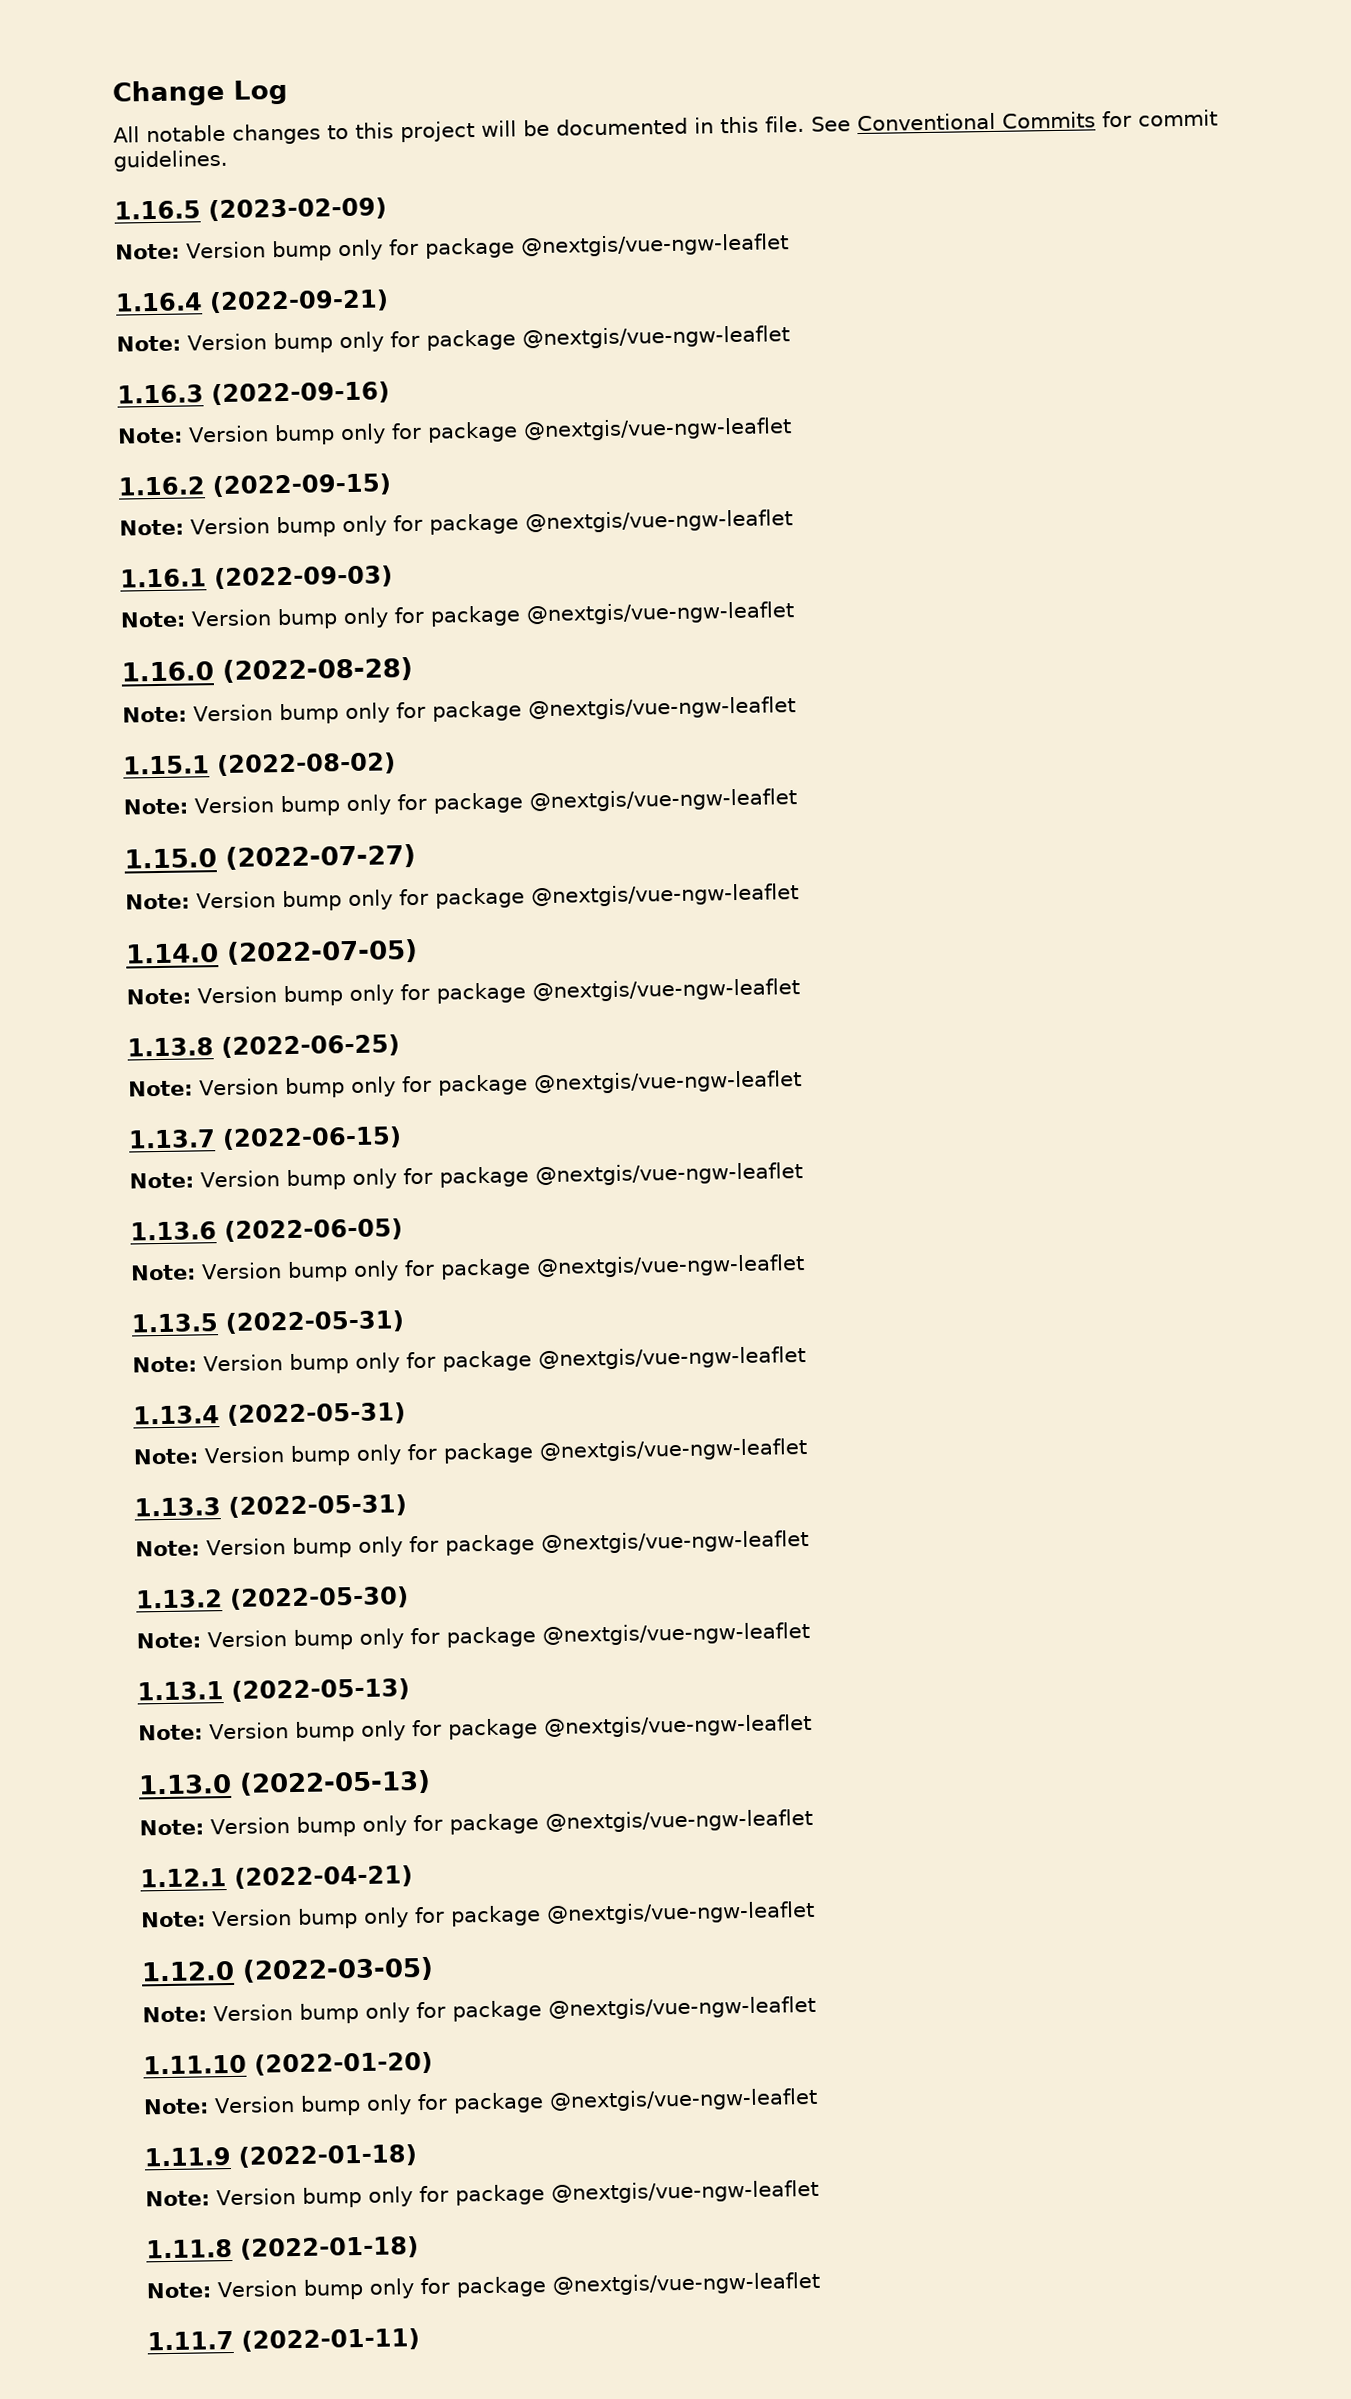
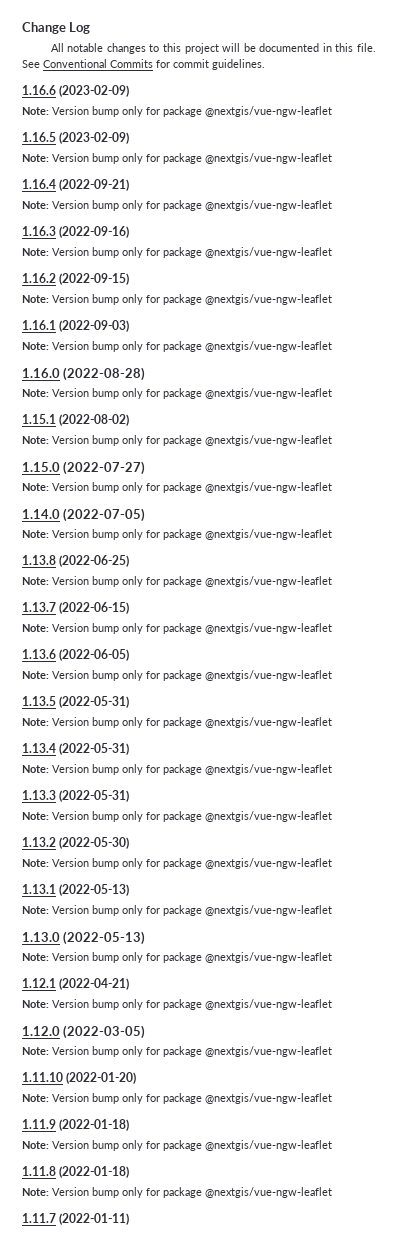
+ 1.16.6 (2023-02-09)
+ Note: Version bump only for package @nextgis/vue-ngw-leaflet

